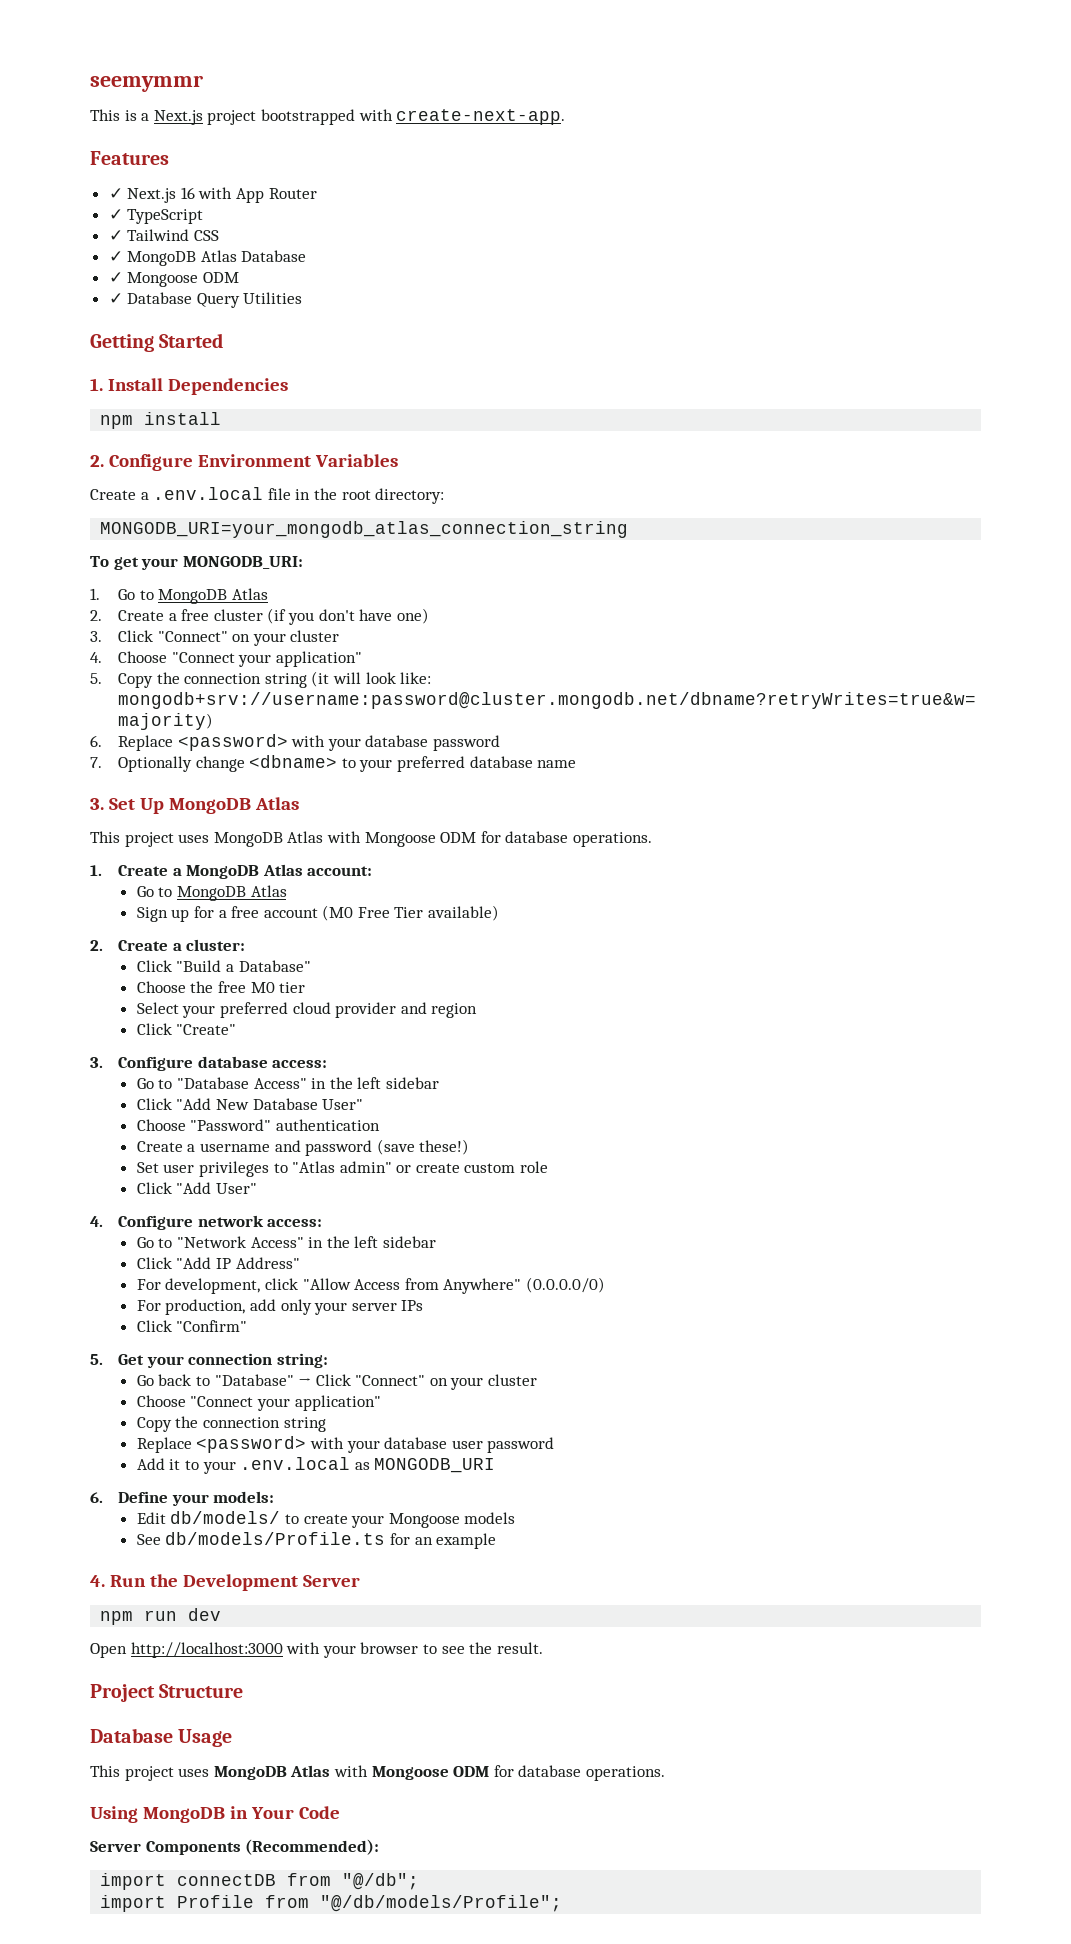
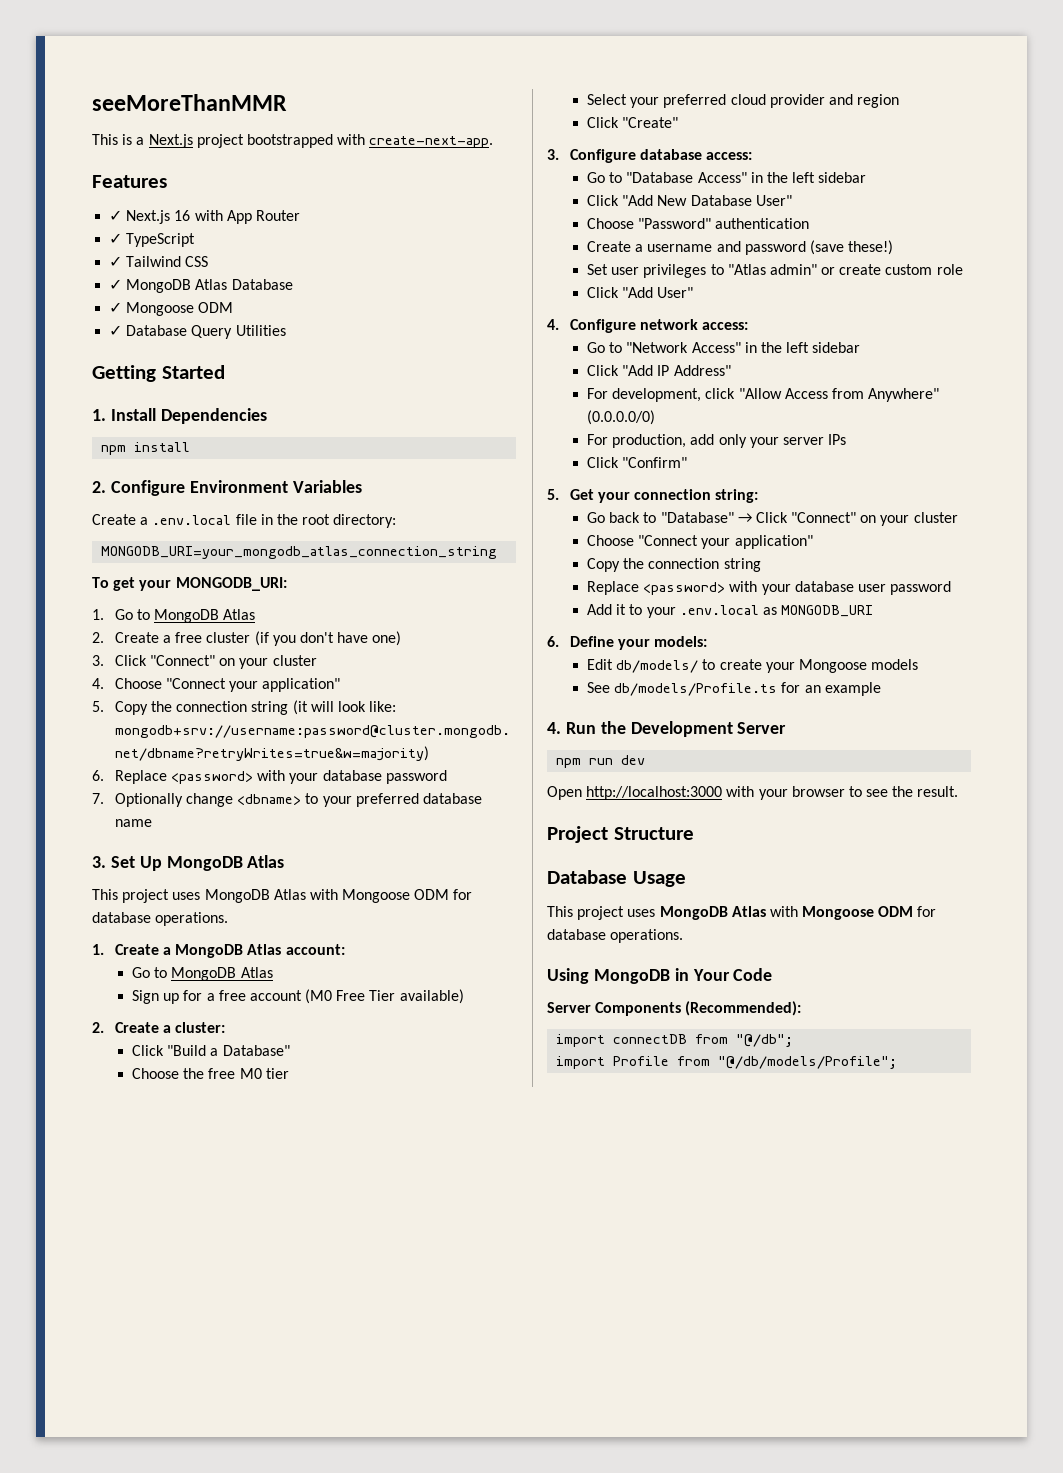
- seemymmr
+ seeMoreThanMMR

